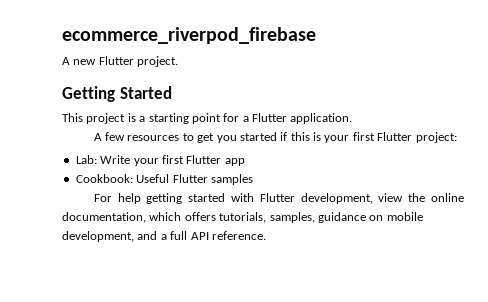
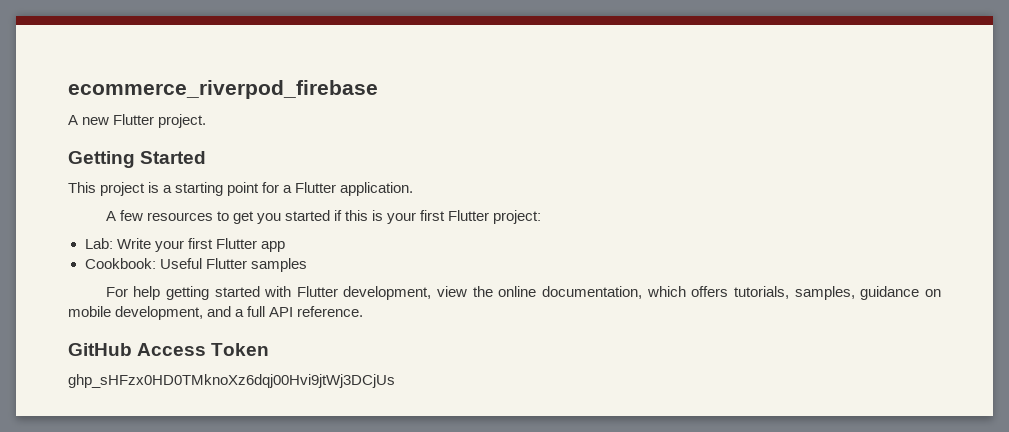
+ GitHub Access Token
+ 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

